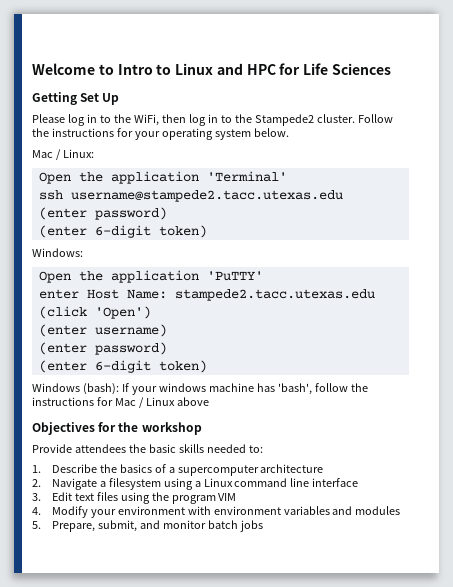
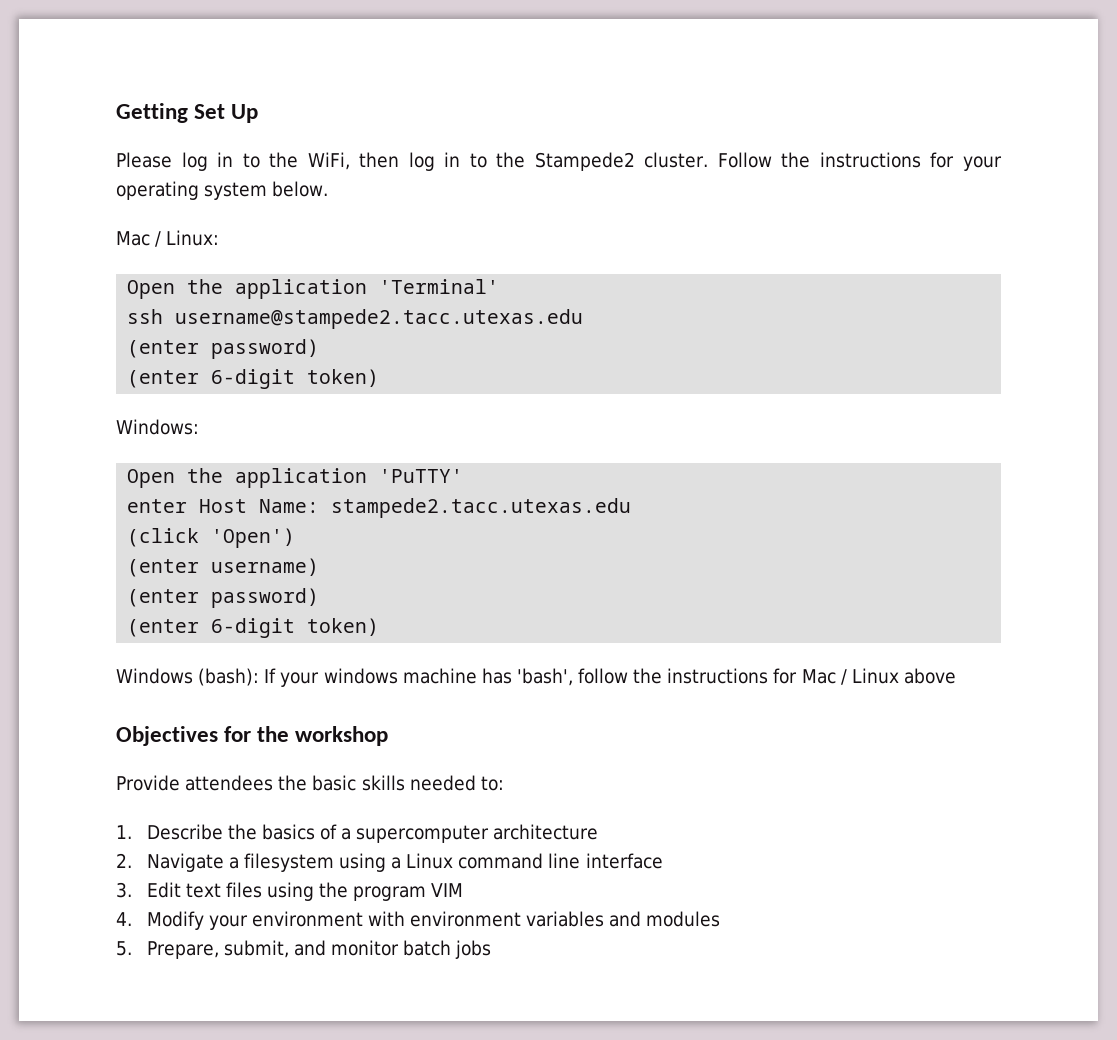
- Welcome to Intro to Linux and HPC for Life Sciences

